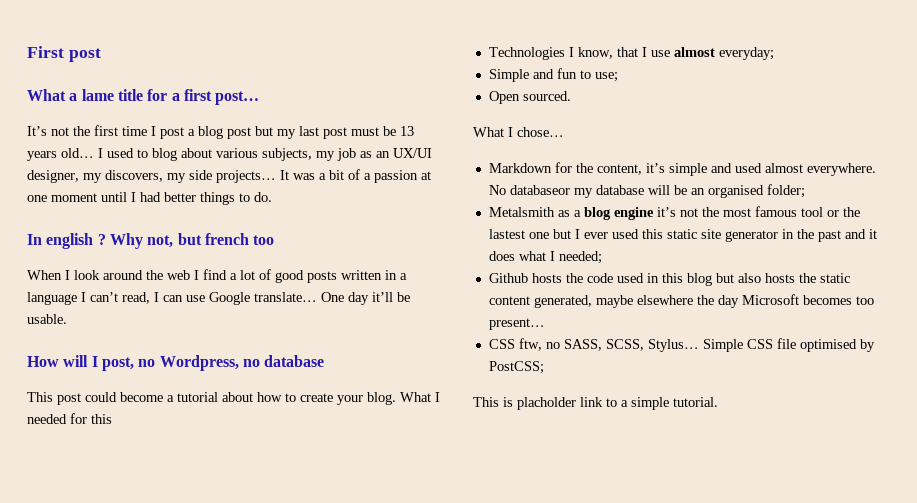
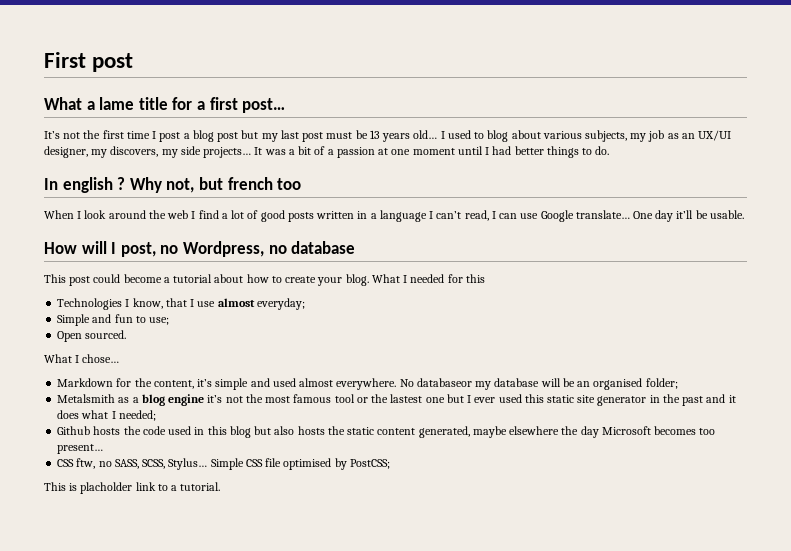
- This is placholder link to a simple tutorial.
+ This is placholder link to a tutorial.

